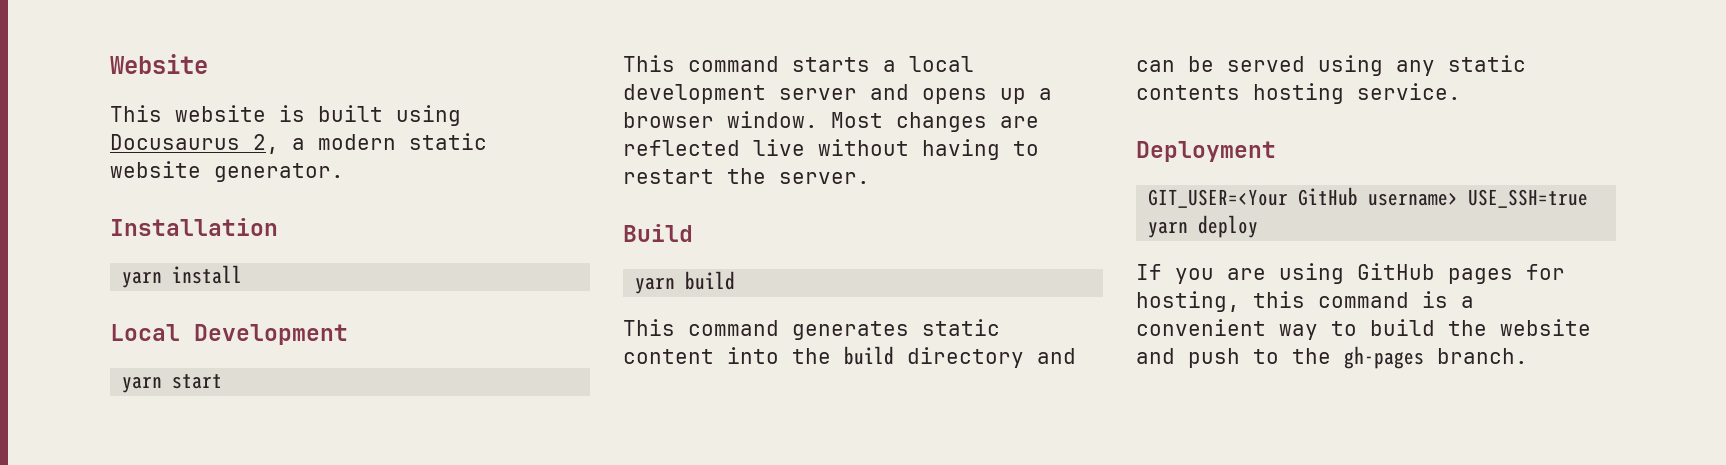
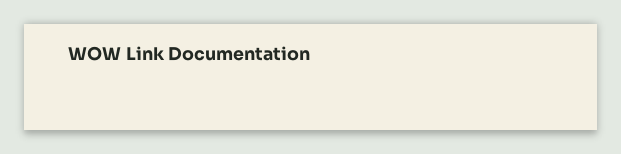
- Website
- This website is built using Docusaurus 2, a modern static website generator.
- Installation
- yarn install
- Local Development
- yarn start
- This command starts a local development server and opens up a browser window. Most changes are reflected live without having to restart the server.
- Build
- yarn build
- This command generates static content into the build directory and can be served using any static contents hosting service.
- Deployment
- GIT_USER=<Your GitHub username> USE_SSH=true yarn deploy
- If you are using GitHub pages for hosting, this command is a convenient way to build the website and push to the gh-pages branch.
+ WOW Link Documentation

